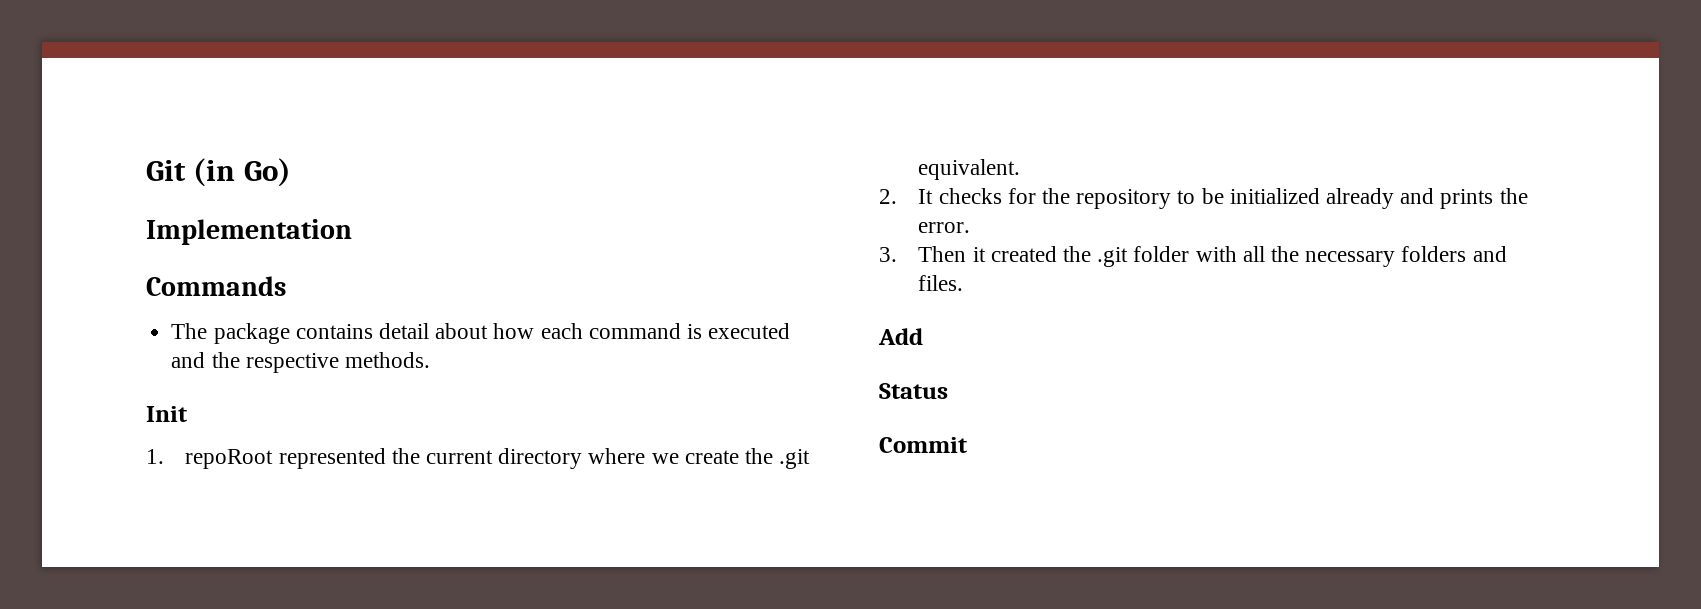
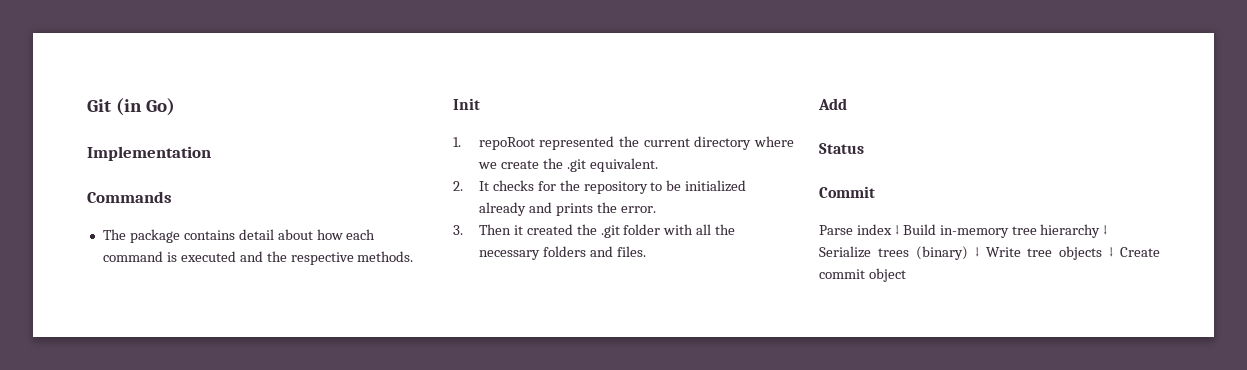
+ Parse index ↓ Build in-memory tree hierarchy ↓ Serialize trees (binary) ↓ Write tree objects ↓ Create commit object

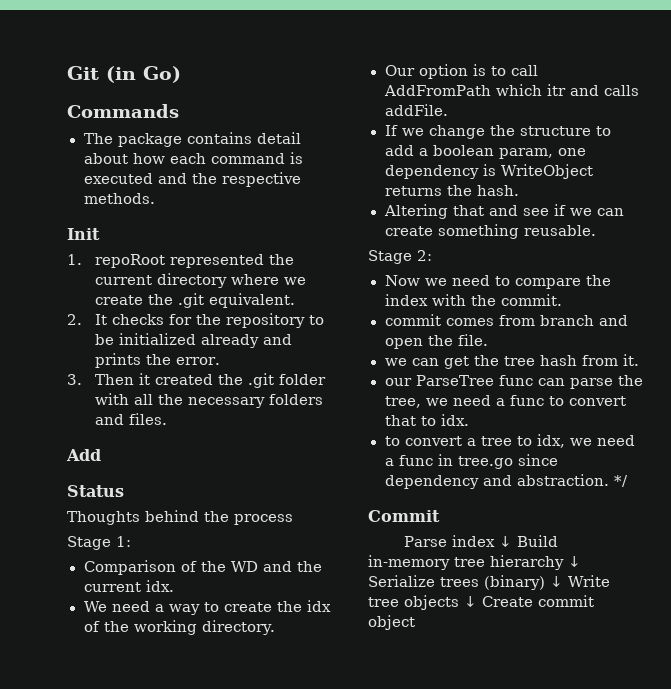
- Implementation
+ Thoughts behind the process
+ Stage 1:
+ Comparison of the WD and the current idx.
+ We need a way to create the idx of the working directory.
+ Our option is to call AddFromPath which itr and calls addFile.
+ If we change the structure to add a boolean param, one dependency is WriteObject returns the hash.
+ Altering that and see if we can create something reusable.
+ Stage 2:
+ Now we need to compare the index with the commit.
+ commit comes from branch and open the file.
+ we can get the tree hash from it.
+ our ParseTree func can parse the tree, we need a func to convert that to idx.
+ to convert a tree to idx, we need a func in tree.go since dependency and abstraction. */

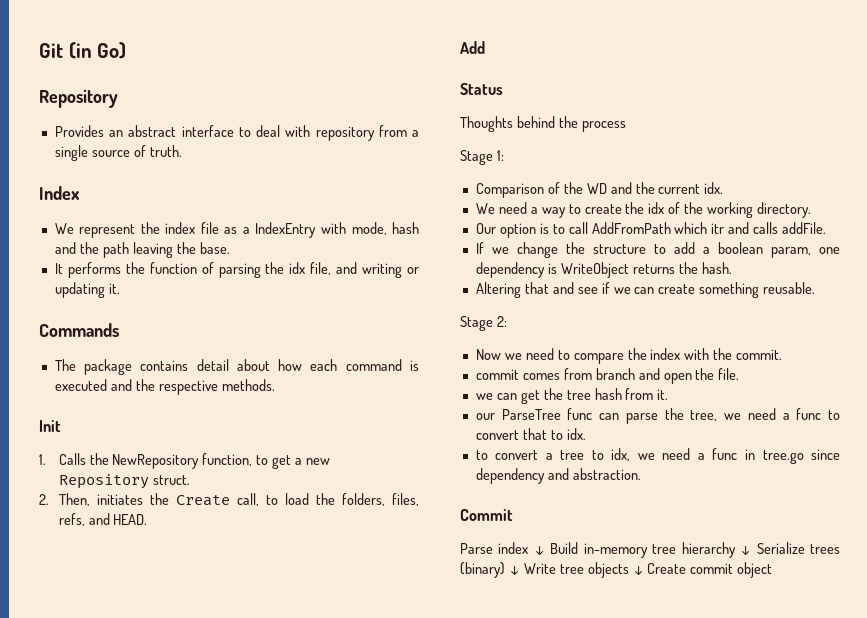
  Git (in Go)
+ Repository
+ Provides an abstract interface to deal with repository from a single source of truth.
+ Index
+ We represent the index file as a IndexEntry with mode, hash and the path leaving the base.
+ It performs the function of parsing the idx file, and writing or updating it.
- 1. repoRoot represented the current directory where we create the .git equivalent.
- 2. It checks for the repository to be initialized already and prints the error.
- 3. Then it created the .git folder with all the necessary folders and files.
+ 1. Calls the NewRepository function, to get a new Repository struct.
+ 2. Then, initiates the Create call, to load the folders, files, refs, and HEAD.
- */

